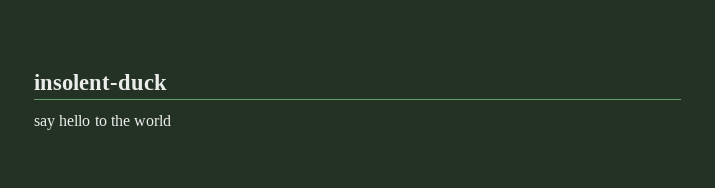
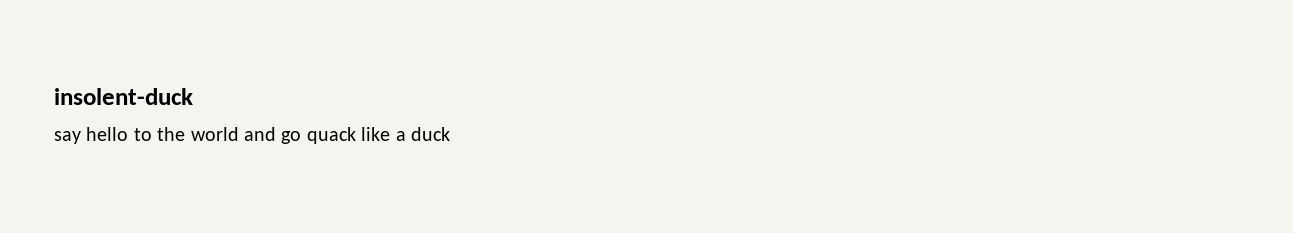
- say hello to the world
+ say hello to the world and go quack like a duck

